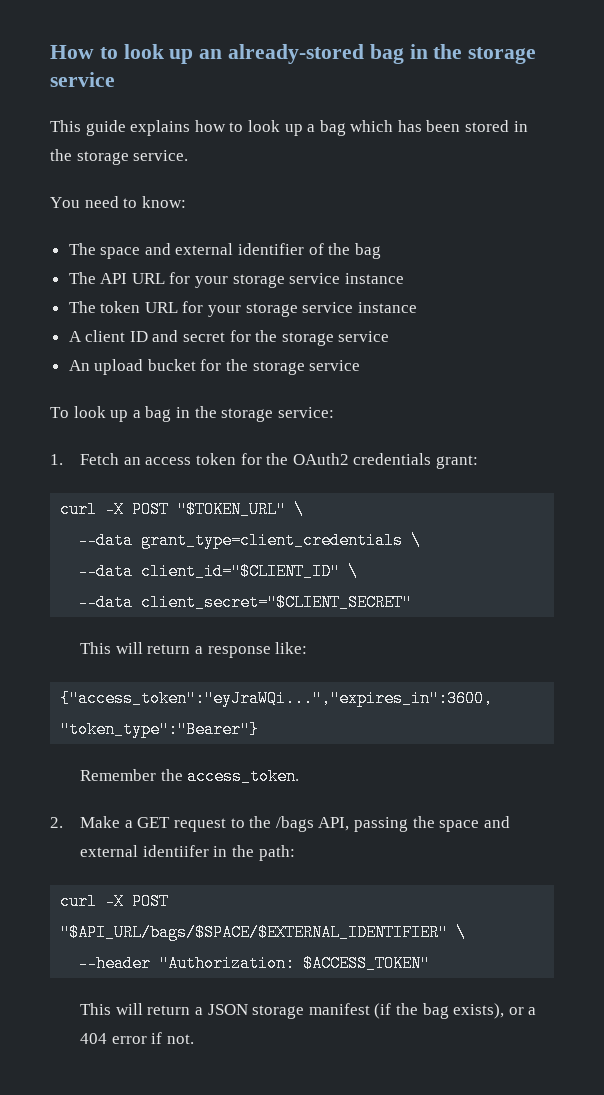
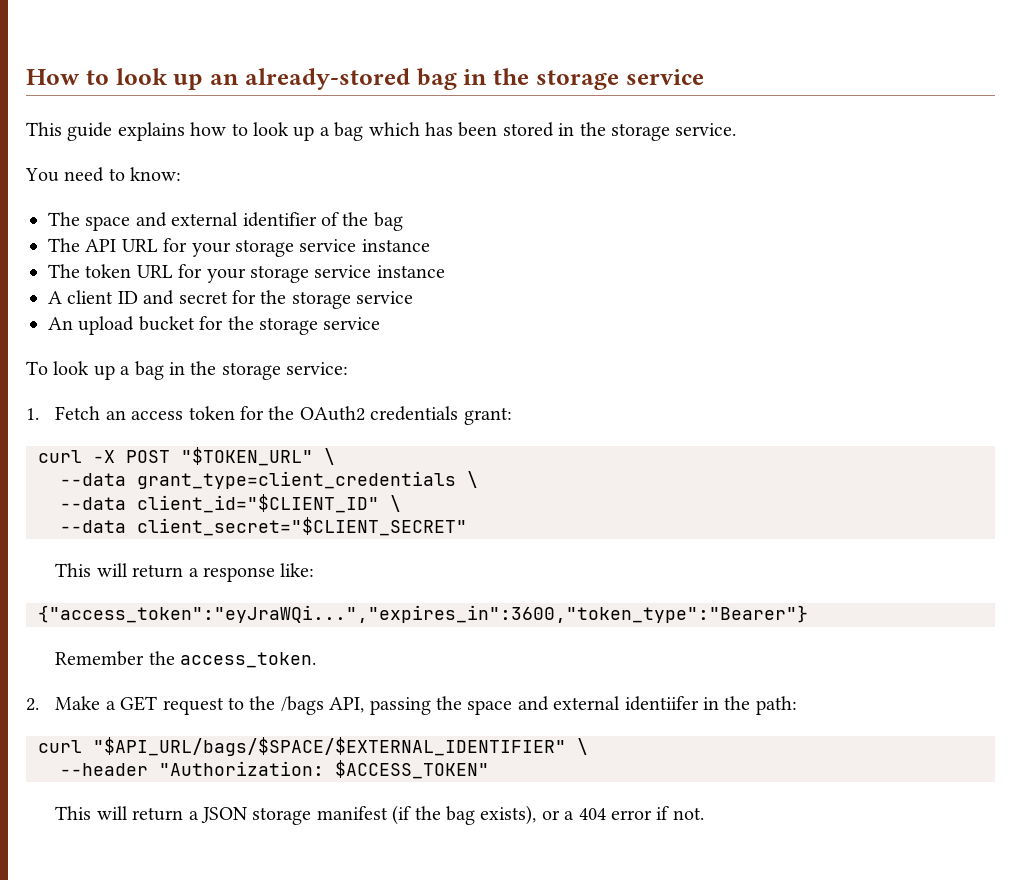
- curl -X POST "$API_URL/bags/$SPACE/$EXTERNAL_IDENTIFIER" \
+ curl "$API_URL/bags/$SPACE/$EXTERNAL_IDENTIFIER" \

